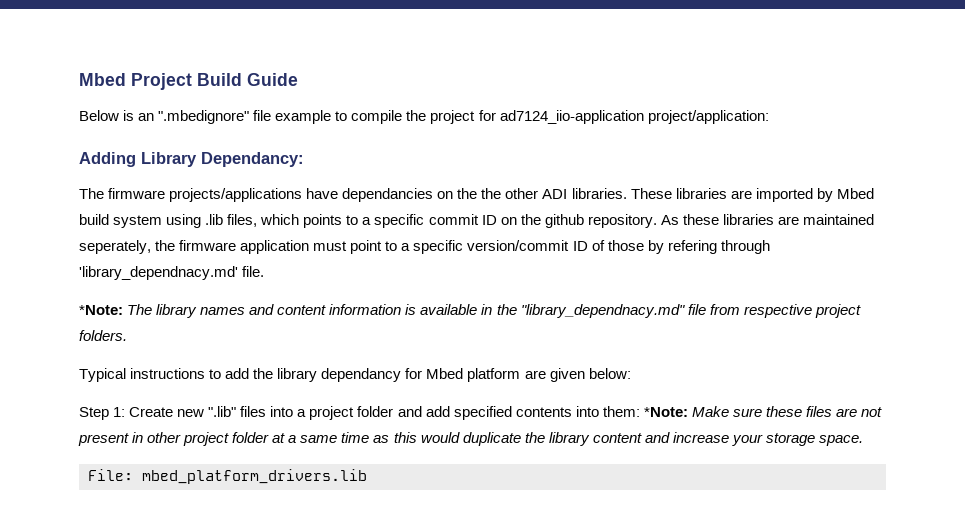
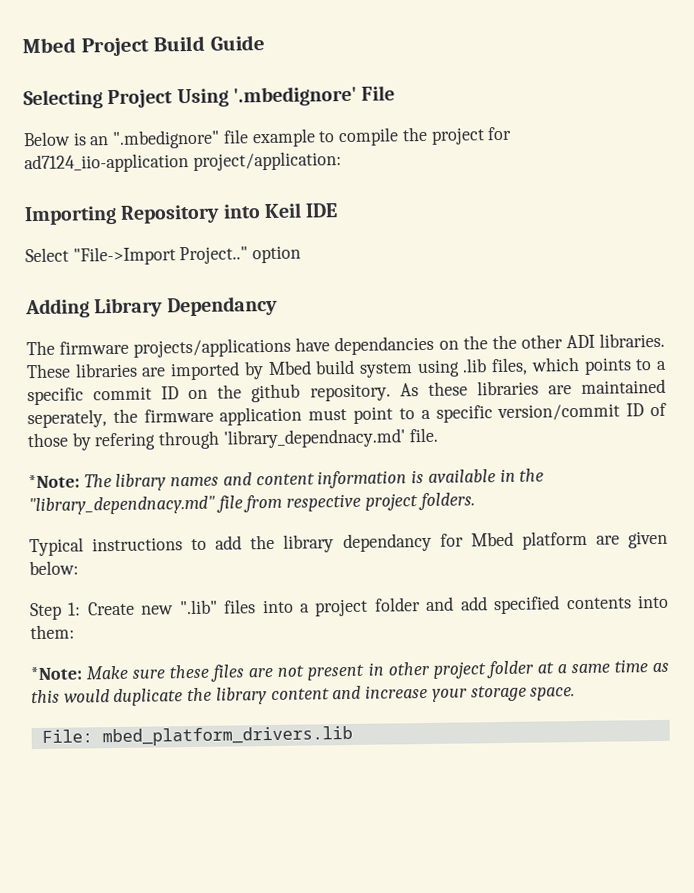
+ Selecting Project Using '.mbedignore' File
+ Importing Repository into Keil IDE
+ Select "File->Import Project.." option
- Adding Library Dependancy:
+ Adding Library Dependancy
- Step 1: Create new ".lib" files into a project folder and add specified contents into them: *Note: Make sure these files are not present in other project folder at a same time as this would duplicate the library content and increase your storage space.
+ Step 1: Create new ".lib" files into a project folder and add specified contents into them:
+ *Note: Make sure these files are not present in other project folder at a same time as this would duplicate the library content and increase your storage space.

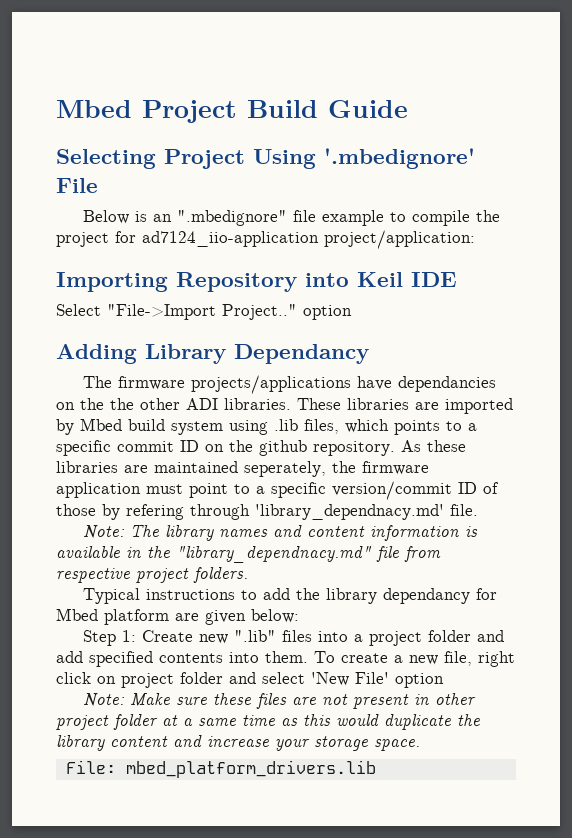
- *Note: The library names and content information is available in the "library_dependnacy.md" file from respective project folders.
+ Note: The library names and content information is available in the "library_dependnacy.md" file from respective project folders.
- Step 1: Create new ".lib" files into a project folder and add specified contents into them:
- *Note: Make sure these files are not present in other project folder at a same time as this would duplicate the library content and increase your storage space.
+ Step 1: Create new ".lib" files into a project folder and add specified contents into them. To create a new file, right click on project folder and select 'New File' option
+ Note: Make sure these files are not present in other project folder at a same time as this would duplicate the library content and increase your storage space.

